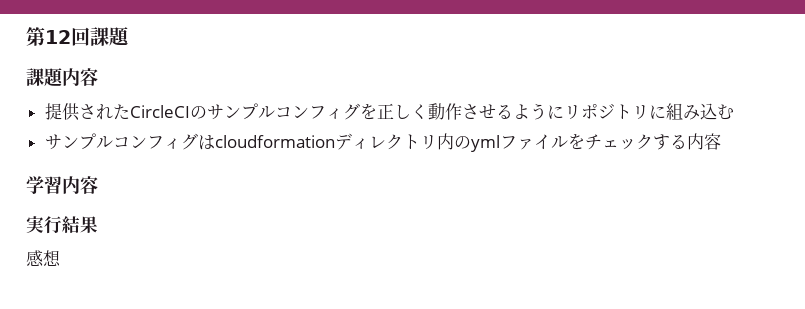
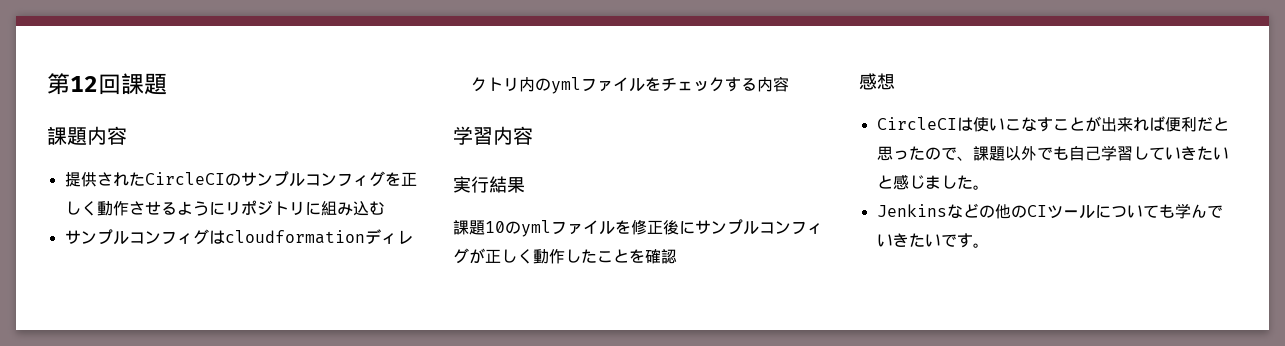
+ 課題10のymlファイルを修正後にサンプルコンフィグが正しく動作したことを確認
  感想
+ CircleCIは使いこなすことが出来れば便利だと思ったので、課題以外でも自己学習していきたいと感じました。
+ Jenkinsなどの他のCIツールについても学んでいきたいです。

